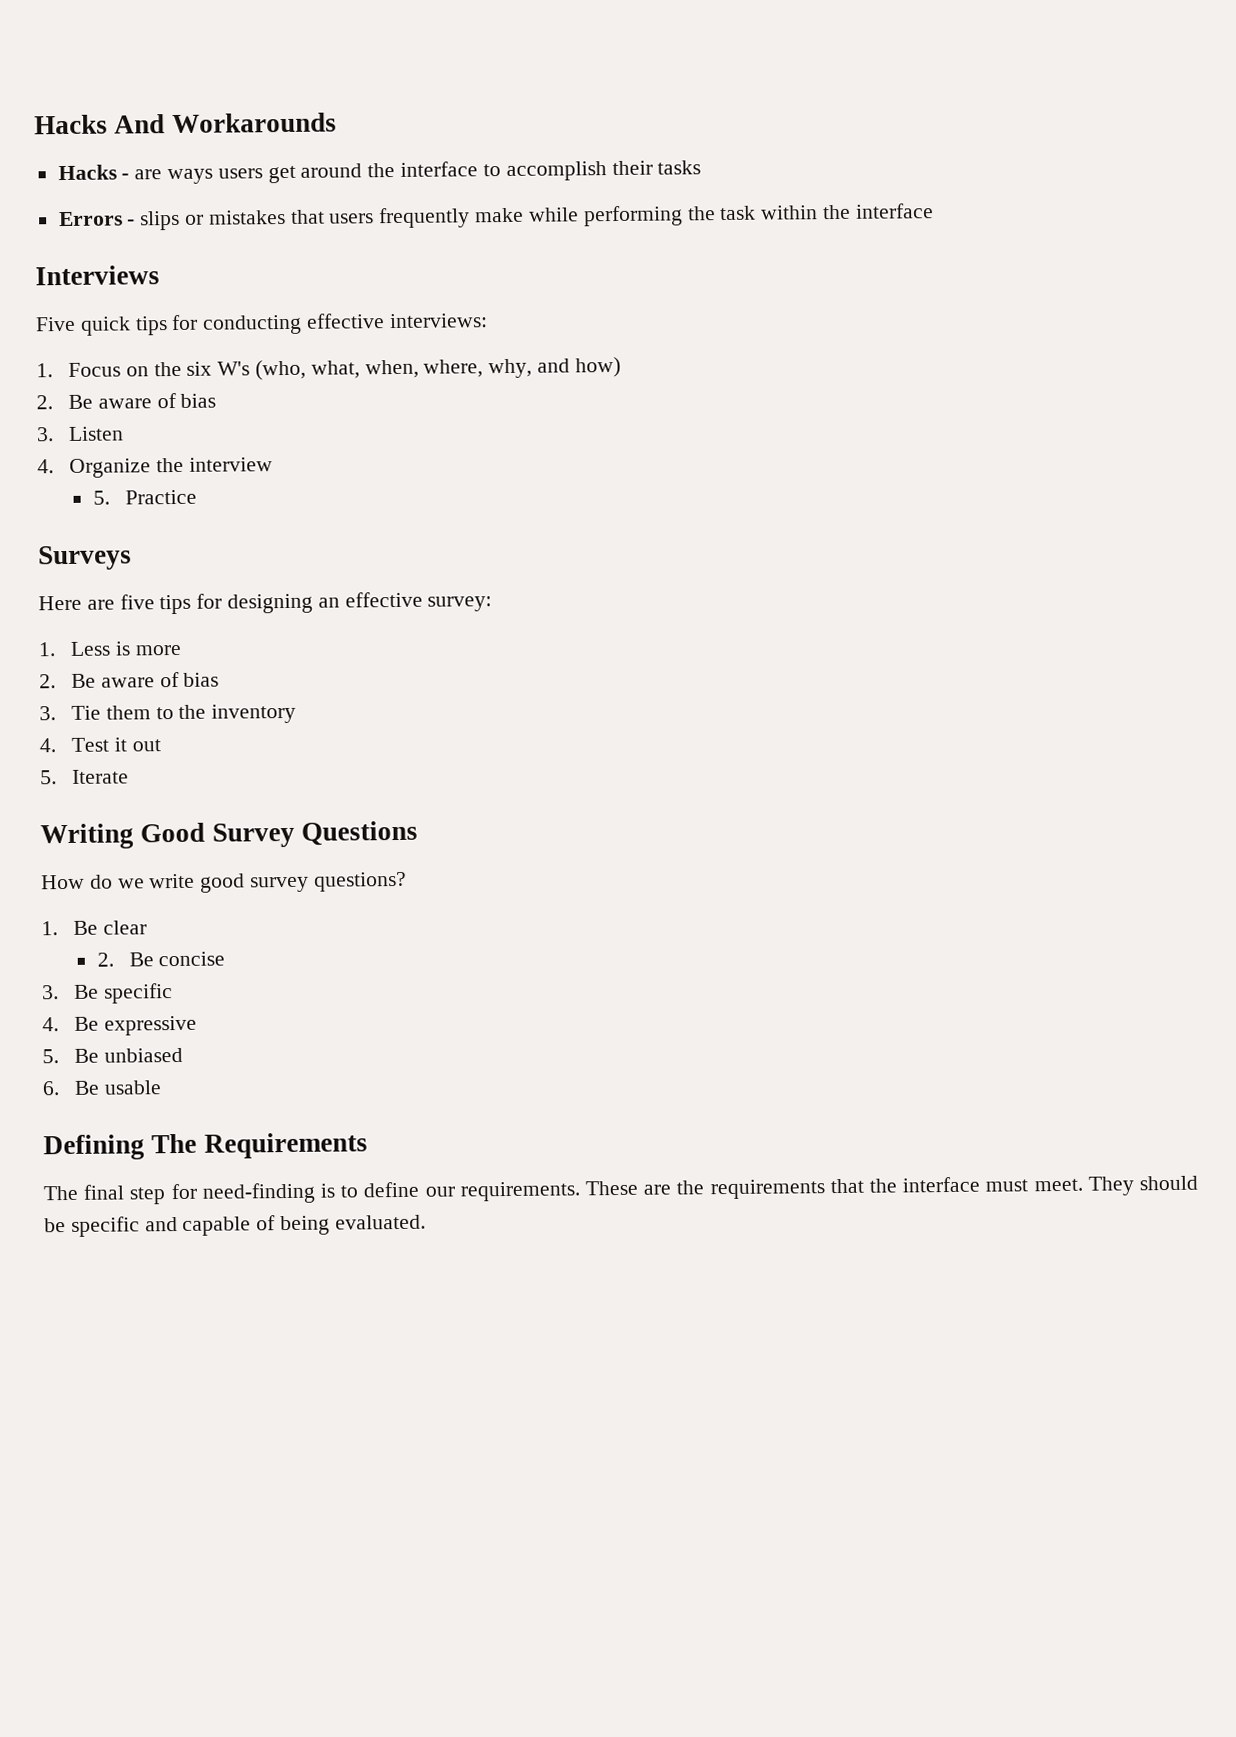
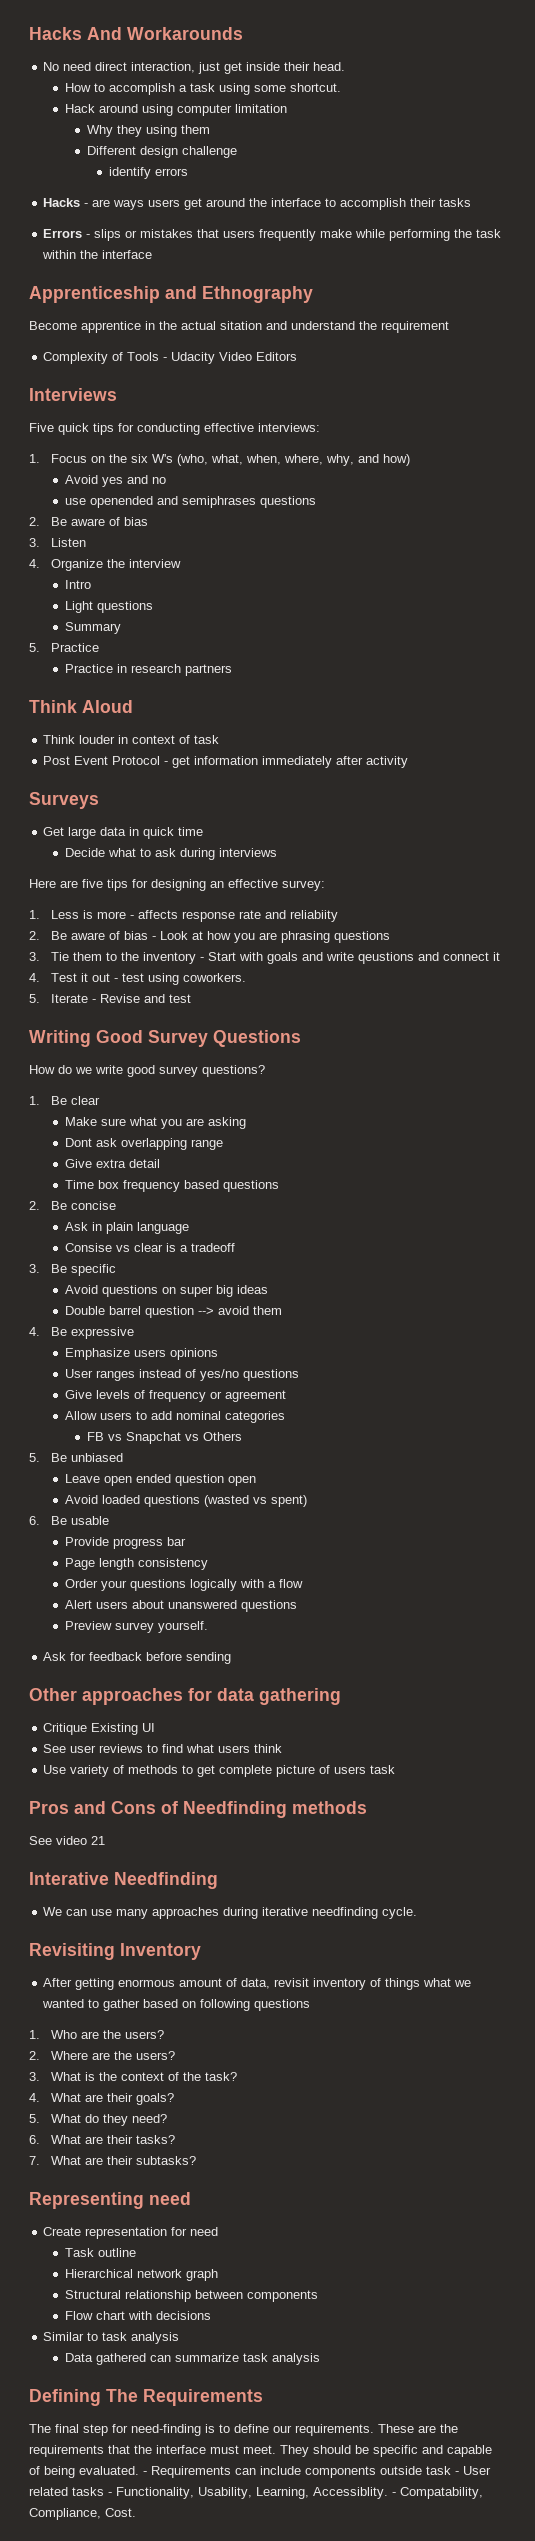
+ No need direct interaction, just get inside their head.
+ How to accomplish a task using some shortcut.
+ Hack around using computer limitation
+ Why they using them
+ Different design challenge
+ identify errors
+ Apprenticeship and Ethnography
+ Become apprentice in the actual sitation and understand the requirement
+ Complexity of Tools - Udacity Video Editors
+ Avoid yes and no
+ use openended and semiphrases questions
+ Intro
+ Light questions
+ Summary
  5. Practice
+ Practice in research partners
+ Think Aloud
+ Think louder in context of task
+ Post Event Protocol - get information immediately after activity
  Surveys
+ Get large data in quick time
+ Decide what to ask during interviews
- 1. Less is more
- 2. Be aware of bias
+ 1. Less is more - affects response rate and reliabiity
+ 2. Be aware of bias - Look at how you are phrasing questions
- 3. Tie them to the inventory
- 4. Test it out
- 5. Iterate
+ 3. Tie them to the inventory - Start with goals and write qeustions and connect it
+ 4. Test it out - test using coworkers.
+ 5. Iterate - Revise and test
+ Make sure what you are asking
+ Dont ask overlapping range
+ Give extra detail
+ Time box frequency based questions
  2. Be concise
+ Ask in plain language
+ Consise vs clear is a tradeoff
  3. Be specific
+ Avoid questions on super big ideas
+ Double barrel question --> avoid them
  4. Be expressive
+ Emphasize users opinions
+ User ranges instead of yes/no questions
+ Give levels of frequency or agreement
+ Allow users to add nominal categories
+ FB vs Snapchat vs Others
  5. Be unbiased
+ Leave open ended question open
+ Avoid loaded questions (wasted vs spent)
  6. Be usable
+ Provide progress bar
+ Page length consistency
+ Order your questions logically with a flow
+ Alert users about unanswered questions
+ Preview survey yourself.
+ Ask for feedback before sending
+ Other approaches for data gathering
+ Critique Existing UI
+ See user reviews to find what users think
+ Use variety of methods to get complete picture of users task
+ Pros and Cons of Needfinding methods
+ See video 21
+ Interative Needfinding
+ We can use many approaches during iterative needfinding cycle.
+ Revisiting Inventory
+ After getting enormous amount of data, revisit inventory of things what we wanted to gather based on following questions
+ 1. Who are the users?
+ 2. Where are the users?
+ 3. What is the context of the task?
+ 4. What are their goals?
+ 5. What do they need?
+ 6. What are their tasks?
+ 7. What are their subtasks?
+ Representing need
+ Create representation for need
+ Task outline
+ Hierarchical network graph
+ Structural relationship between components
+ Flow chart with decisions
+ Similar to task analysis
+ Data gathered can summarize task analysis
+ - Requirements can include components outside task - User related tasks - Functionality, Usability, Learning, Accessiblity. - Compatability, Compliance, Cost.

